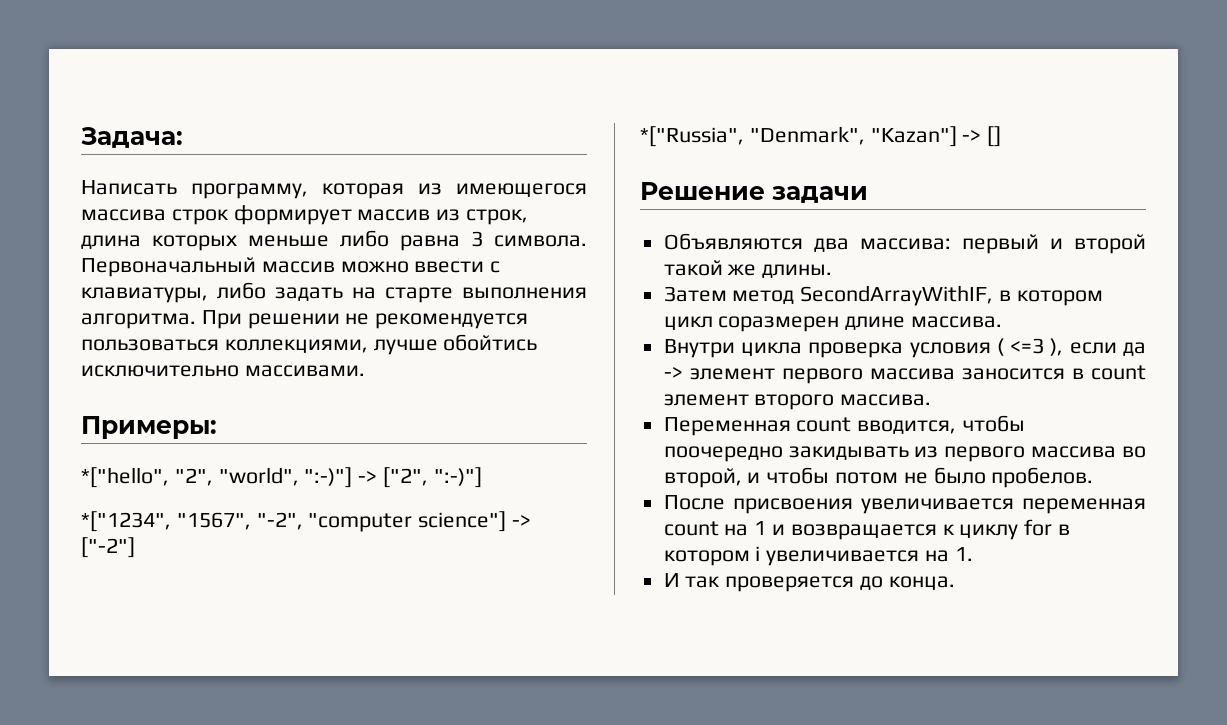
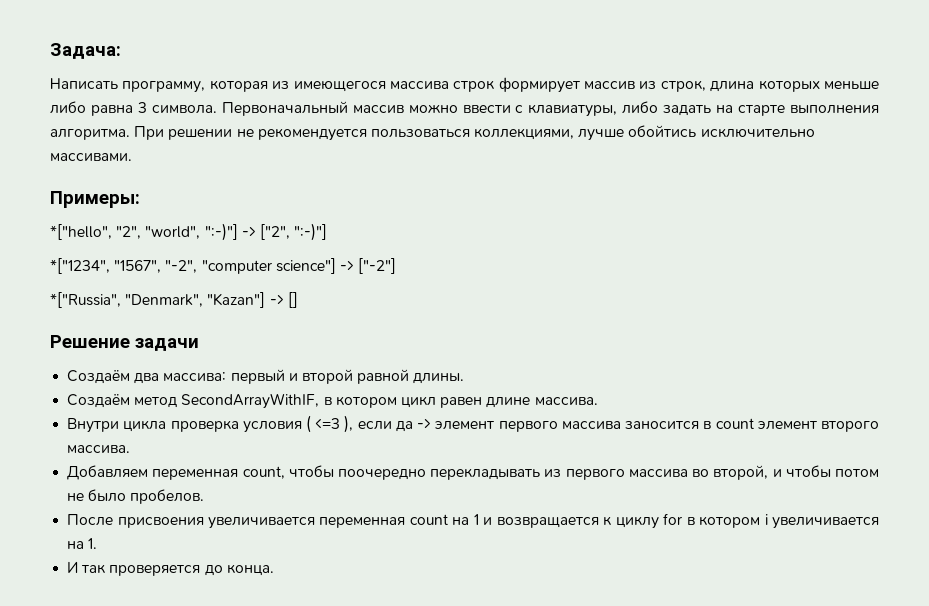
- Объявляются два массива: первый и второй такой же длины.
+ Создаём два массива: первый и второй равной длины.
- Затем метод SecondArrayWithIF, в котором цикл соразмерен длине массива.
+ Создаём метод SecondArrayWithIF, в котором цикл равен длине массива.
- Переменная count вводится, чтобы поочередно закидывать из первого массива во второй, и чтобы потом не было пробелов.
+ Добавляем переменная count, чтобы поочередно перекладывать из первого массива во второй, и чтобы потом не было пробелов.

